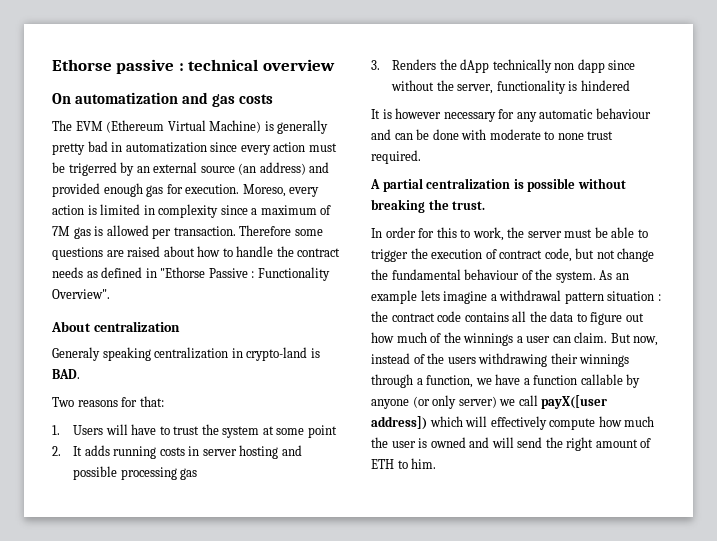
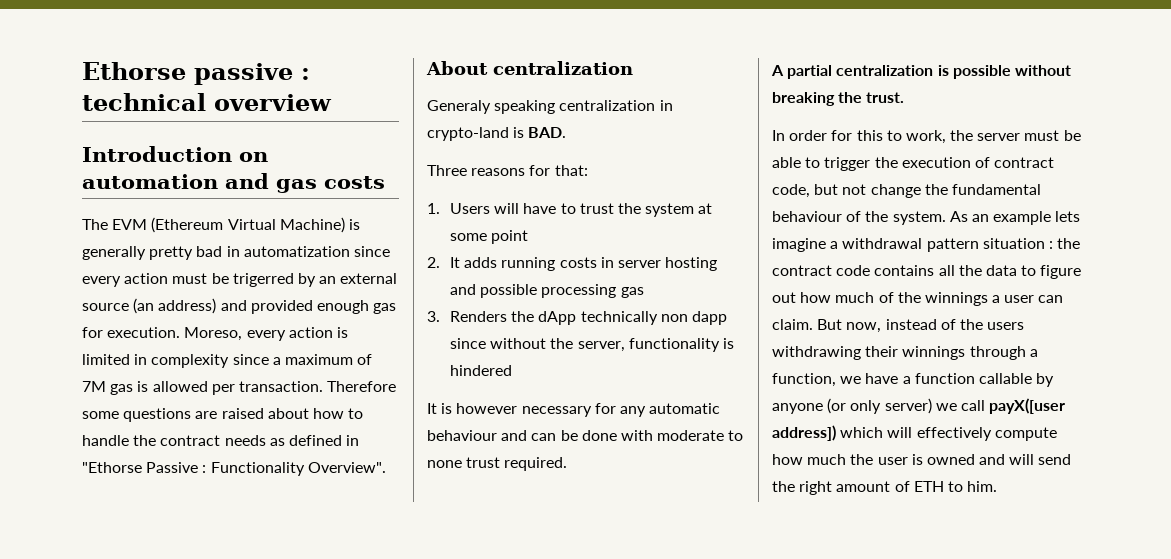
- On automatization and gas costs
+ Introduction on automation and gas costs
- Two reasons for that:
+ Three reasons for that:

